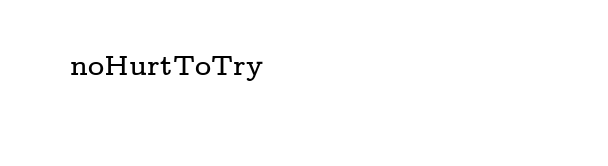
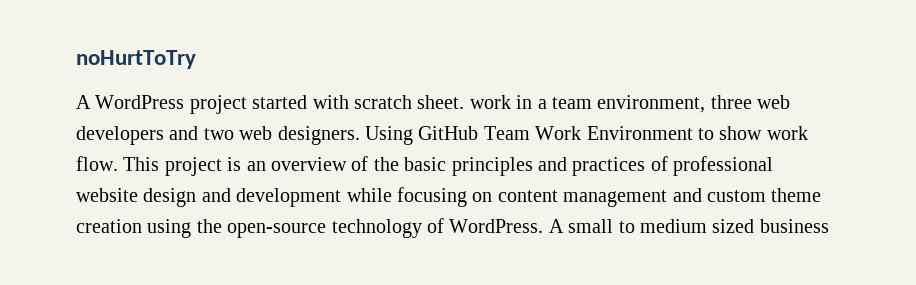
+ A WordPress project started with scratch sheet. work in a team environment, three web developers and two web designers. Using GitHub Team Work Environment to show work flow. This project is an overview of the basic principles and practices of professional website design and development while focusing on content management and custom theme creation using the open-source technology of WordPress. A small to medium sized business

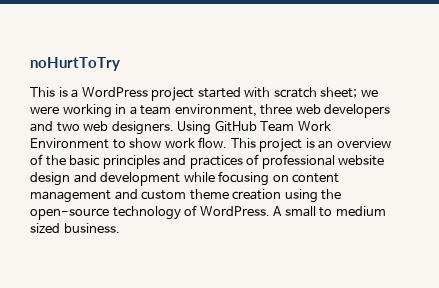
- A WordPress project started with scratch sheet. work in a team environment, three web developers and two web designers.
+ This is a WordPress project started with scratch sheet; we were working in a team environment, three web developers and two web designers.
- A small to medium sized business
+ A small to medium sized business.

